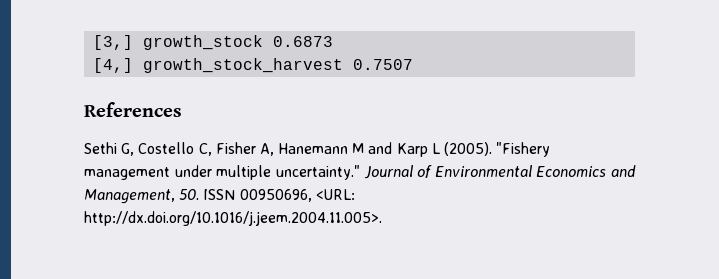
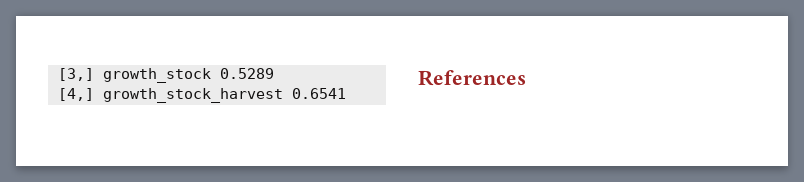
- [3,] growth_stock 0.6873
+ [3,] growth_stock 0.5289
- [4,] growth_stock_harvest 0.7507
+ [4,] growth_stock_harvest 0.6541
- Sethi G, Costello C, Fisher A, Hanemann M and Karp L (2005). "Fishery management under multiple uncertainty." Journal of Environmental Economics and Management, 50. ISSN 00950696, <URL: http://dx.doi.org/10.1016/j.jeem.2004.11.005>.

